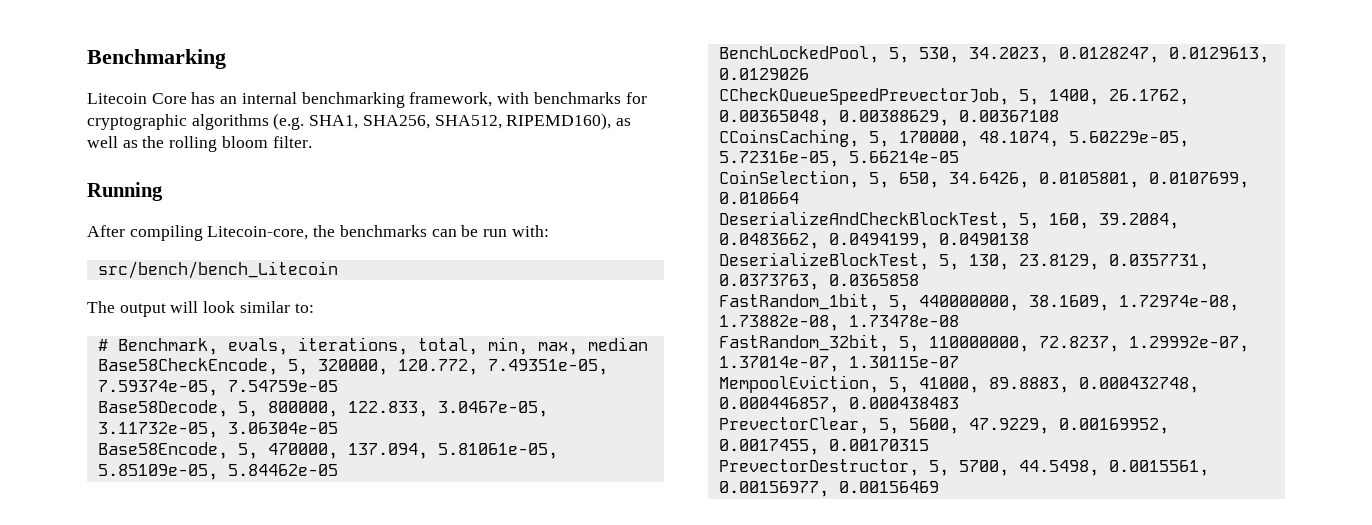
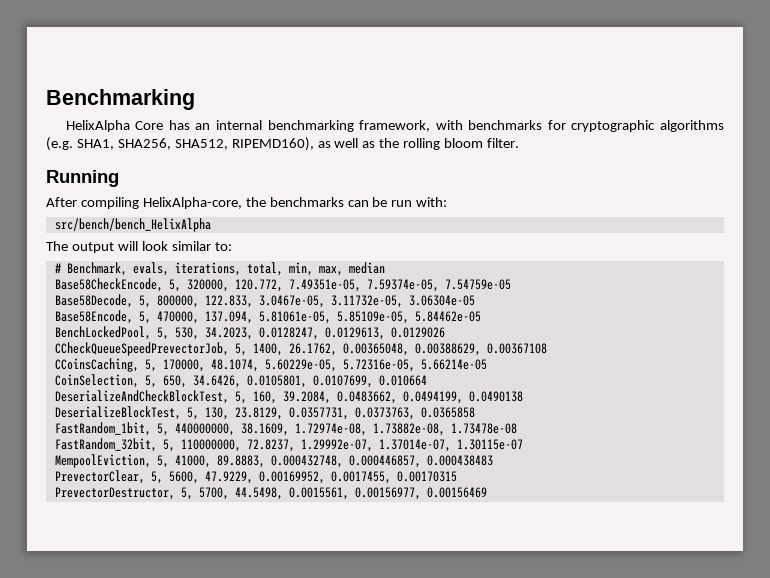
- Litecoin Core has an internal benchmarking framework, with benchmarks for cryptographic algorithms (e.g. SHA1, SHA256, SHA512, RIPEMD160), as well as the rolling bloom filter.
+ HelixAlpha Core has an internal benchmarking framework, with benchmarks for cryptographic algorithms (e.g. SHA1, SHA256, SHA512, RIPEMD160), as well as the rolling bloom filter.
- After compiling Litecoin-core, the benchmarks can be run with:
+ After compiling HelixAlpha-core, the benchmarks can be run with:
- src/bench/bench_Litecoin
+ src/bench/bench_HelixAlpha

